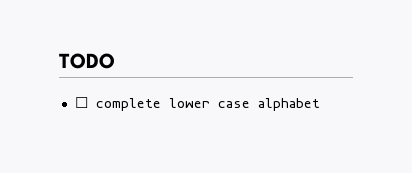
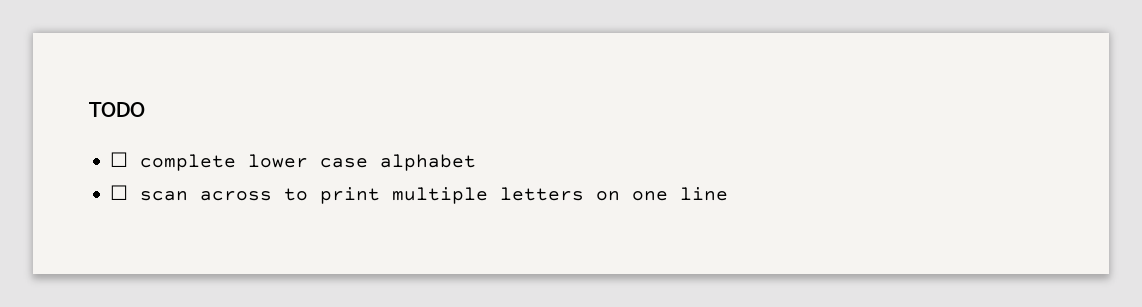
+ ☐ scan across to print multiple letters on one line

